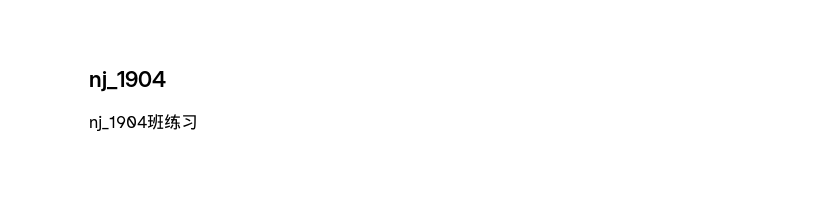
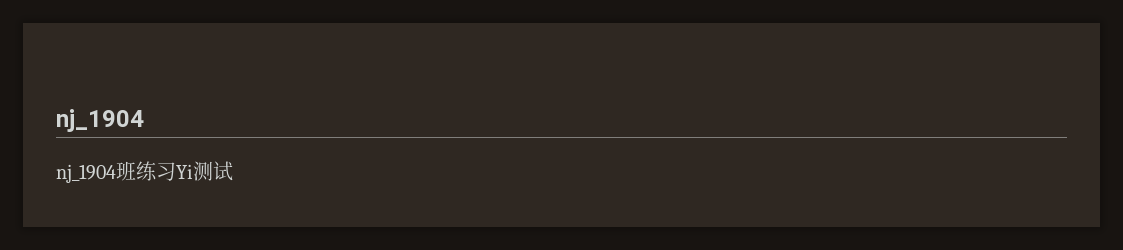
- nj_1904班练习
+ nj_1904班练习Yi测试

